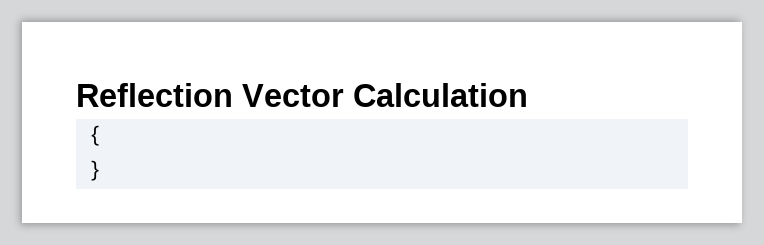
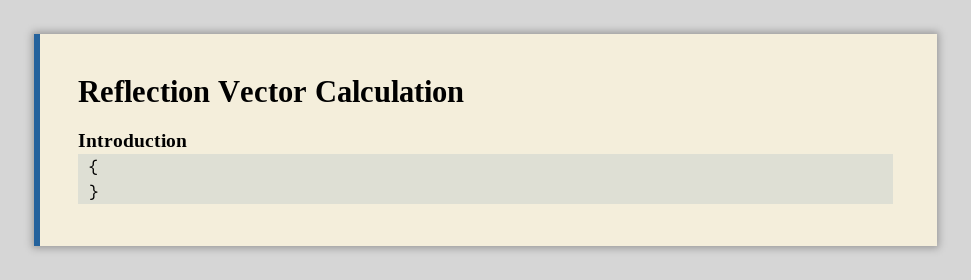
+ Introduction

